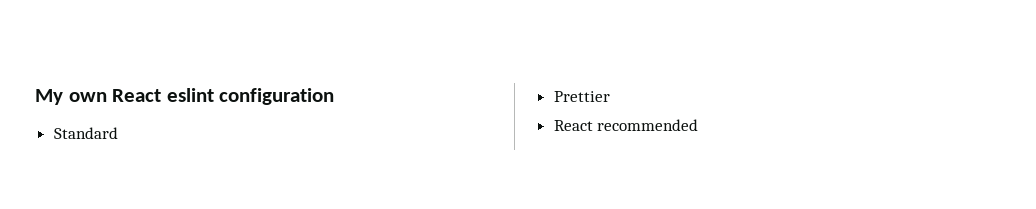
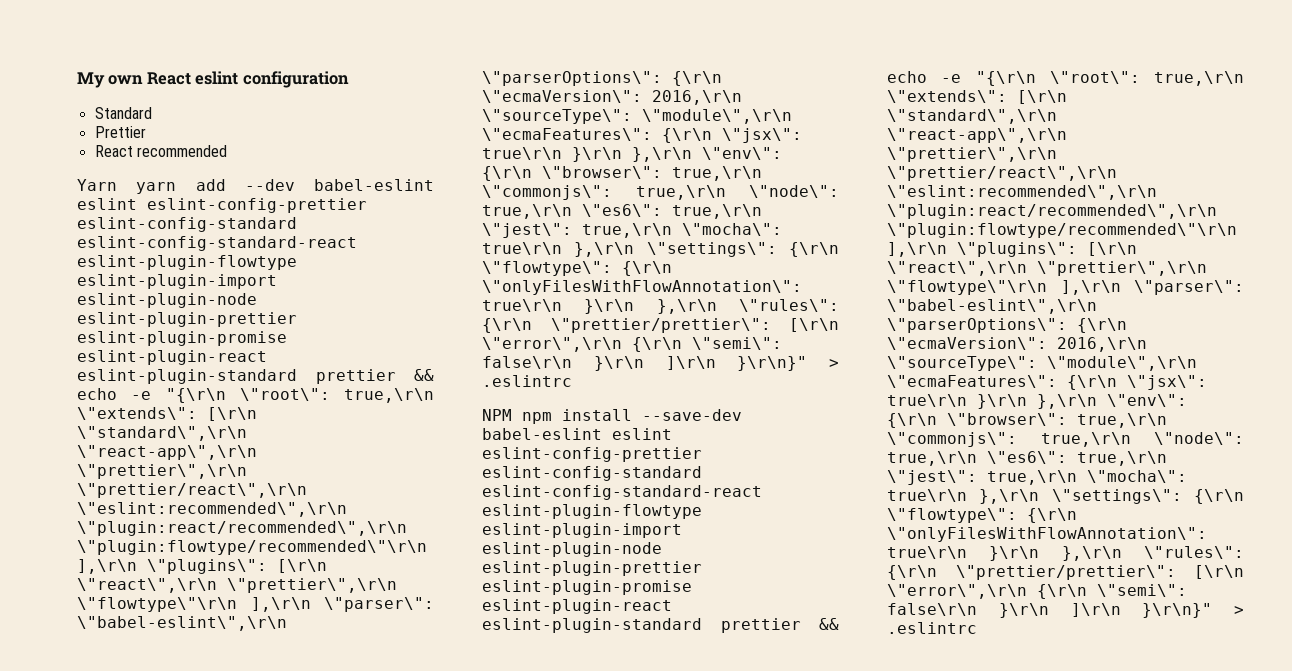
+ Yarn yarn add --dev babel-eslint eslint eslint-config-prettier eslint-config-standard eslint-config-standard-react eslint-plugin-flowtype eslint-plugin-import eslint-plugin-node eslint-plugin-prettier eslint-plugin-promise eslint-plugin-react eslint-plugin-standard prettier && echo -e "{\r\n \"root\": true,\r\n \"extends\": [\r\n \"standard\",\r\n \"react-app\",\r\n \"prettier\",\r\n \"prettier/react\",\r\n \"eslint:recommended\",\r\n \"plugin:react/recommended\",\r\n \"plugin:flowtype/recommended\"\r\n ],\r\n \"plugins\": [\r\n \"react\",\r\n \"prettier\",\r\n \"flowtype\"\r\n ],\r\n \"parser\": \"babel-eslint\",\r\n \"parserOptions\": {\r\n \"ecmaVersion\": 2016,\r\n \"sourceType\": \"module\",\r\n \"ecmaFeatures\": {\r\n \"jsx\": true\r\n }\r\n },\r\n \"env\": {\r\n \"browser\": true,\r\n \"commonjs\": true,\r\n \"node\": true,\r\n \"es6\": true,\r\n \"jest\": true,\r\n \"mocha\": true\r\n },\r\n \"settings\": {\r\n \"flowtype\": {\r\n \"onlyFilesWithFlowAnnotation\": true\r\n }\r\n },\r\n \"rules\": {\r\n \"prettier/prettier\": [\r\n \"error\",\r\n {\r\n \"semi\": false\r\n }\r\n ]\r\n }\r\n}" > .eslintrc
+ NPM npm install --save-dev babel-eslint eslint eslint-config-prettier eslint-config-standard eslint-config-standard-react eslint-plugin-flowtype eslint-plugin-import eslint-plugin-node eslint-plugin-prettier eslint-plugin-promise eslint-plugin-react eslint-plugin-standard prettier && echo -e "{\r\n \"root\": true,\r\n \"extends\": [\r\n \"standard\",\r\n \"react-app\",\r\n \"prettier\",\r\n \"prettier/react\",\r\n \"eslint:recommended\",\r\n \"plugin:react/recommended\",\r\n \"plugin:flowtype/recommended\"\r\n ],\r\n \"plugins\": [\r\n \"react\",\r\n \"prettier\",\r\n \"flowtype\"\r\n ],\r\n \"parser\": \"babel-eslint\",\r\n \"parserOptions\": {\r\n \"ecmaVersion\": 2016,\r\n \"sourceType\": \"module\",\r\n \"ecmaFeatures\": {\r\n \"jsx\": true\r\n }\r\n },\r\n \"env\": {\r\n \"browser\": true,\r\n \"commonjs\": true,\r\n \"node\": true,\r\n \"es6\": true,\r\n \"jest\": true,\r\n \"mocha\": true\r\n },\r\n \"settings\": {\r\n \"flowtype\": {\r\n \"onlyFilesWithFlowAnnotation\": true\r\n }\r\n },\r\n \"rules\": {\r\n \"prettier/prettier\": [\r\n \"error\",\r\n {\r\n \"semi\": false\r\n }\r\n ]\r\n }\r\n}" > .eslintrc

